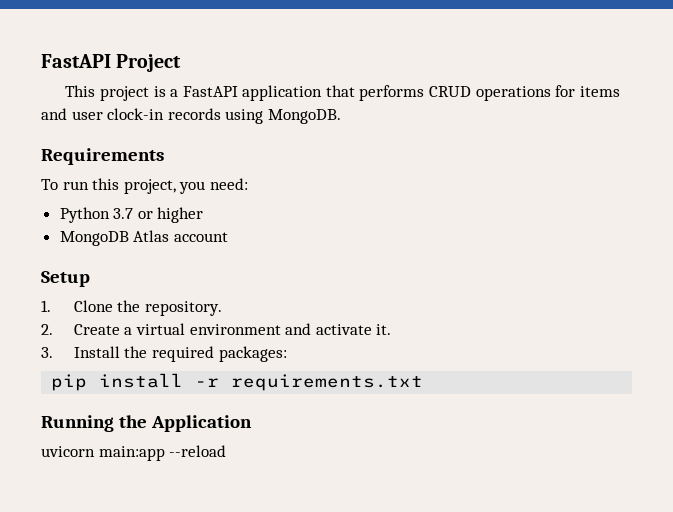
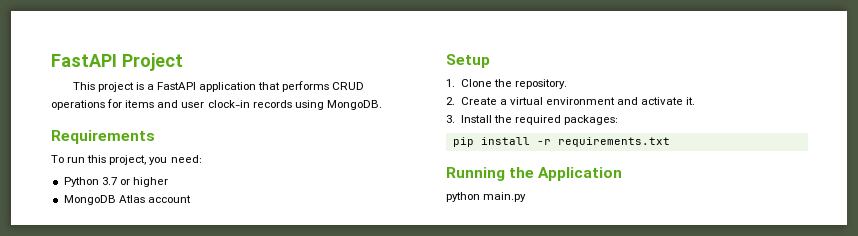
- uvicorn main:app --reload
+ python main.py

